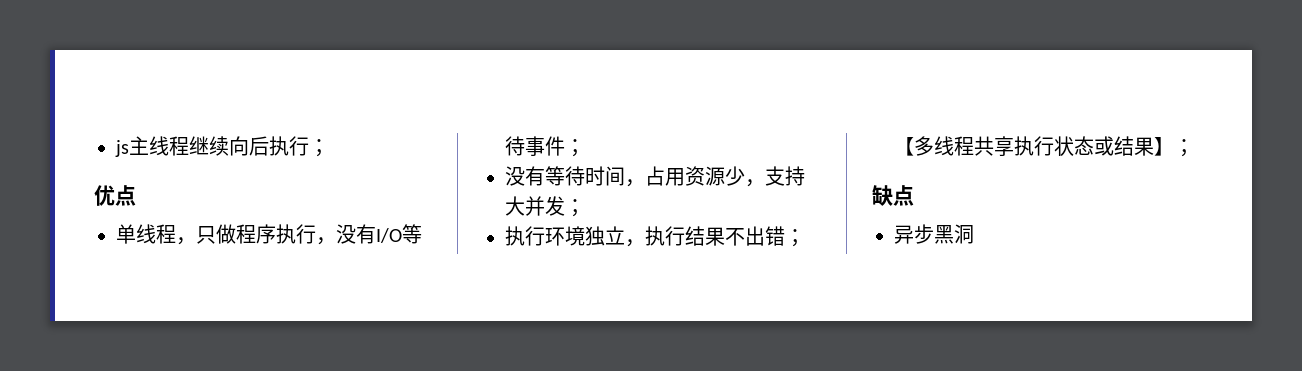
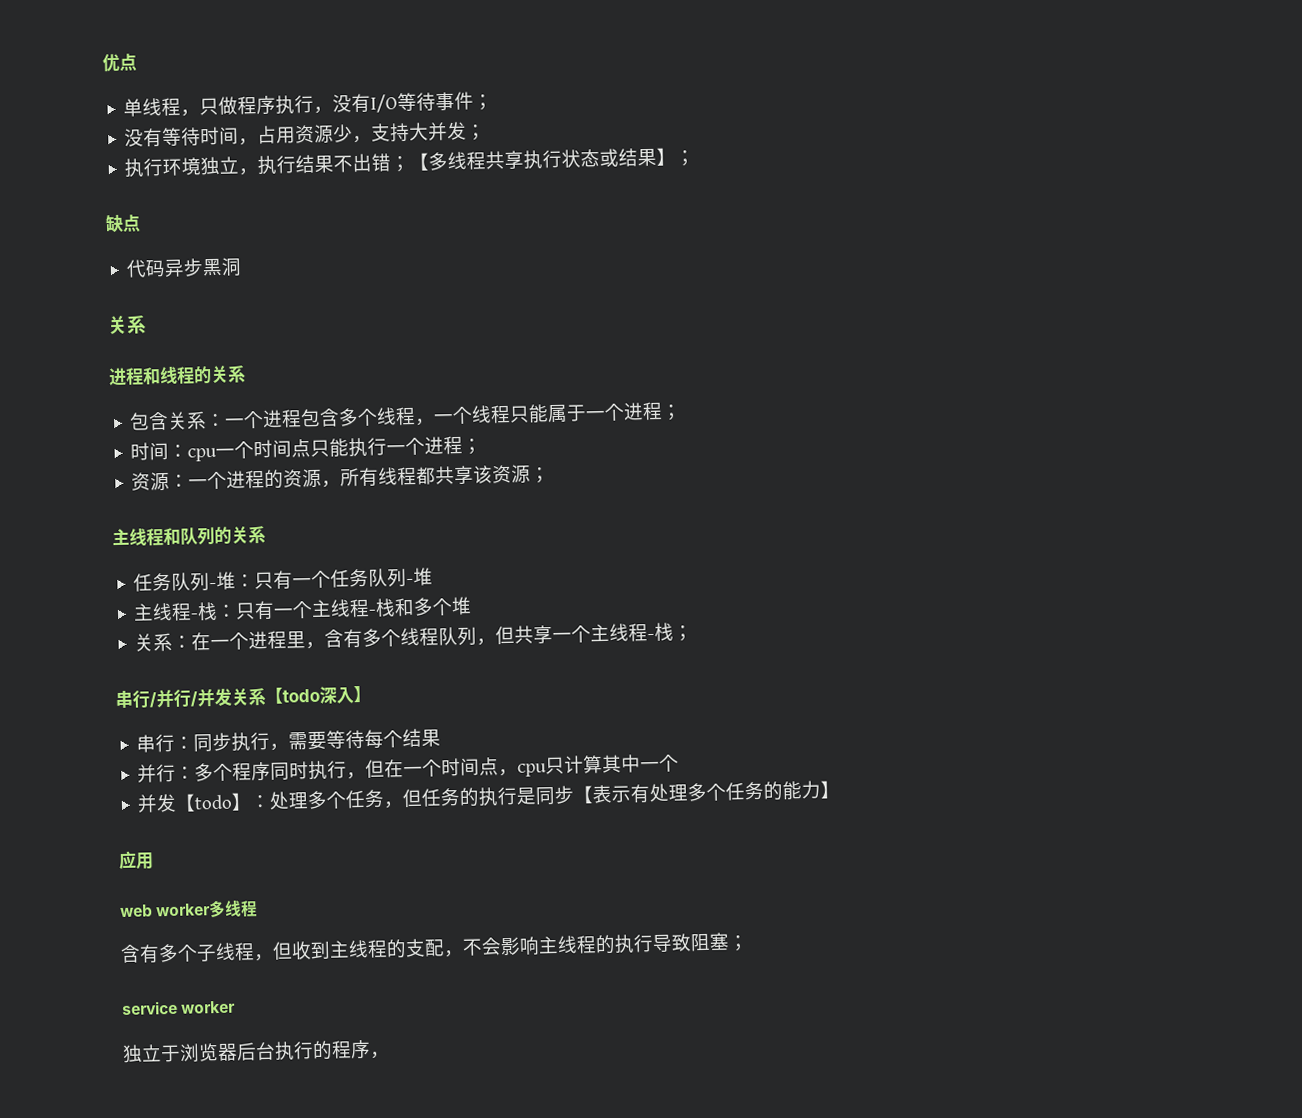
- js主线程继续向后执行；
- 异步黑洞
+ 代码异步黑洞
+ 关系
+ 进程和线程的关系
+ 包含关系：一个进程包含多个线程，一个线程只能属于一个进程；
+ 时间：cpu一个时间点只能执行一个进程；
+ 资源：一个进程的资源，所有线程都共享该资源；
+ 主线程和队列的关系
+ 任务队列-堆：只有一个任务队列-堆
+ 主线程-栈：只有一个主线程-栈和多个堆
+ 关系：在一个进程里，含有多个线程队列，但共享一个主线程-栈；
+ 串行/并行/并发关系【todo深入】
+ 串行：同步执行，需要等待每个结果
+ 并行：多个程序同时执行，但在一个时间点，cpu只计算其中一个
+ 并发【todo】：处理多个任务，但任务的执行是同步【表示有处理多个任务的能力】
+ 应用
+ web worker多线程
+ 含有多个子线程，但收到主线程的支配，不会影响主线程的执行导致阻塞；
+ service worker
+ 独立于浏览器后台执行的程序，

